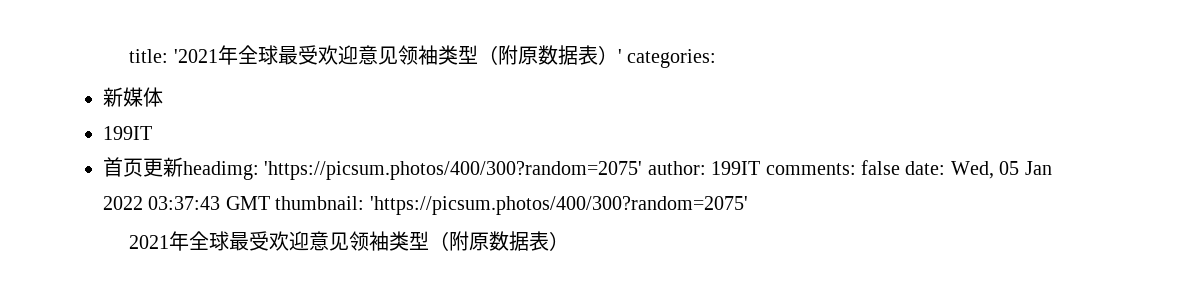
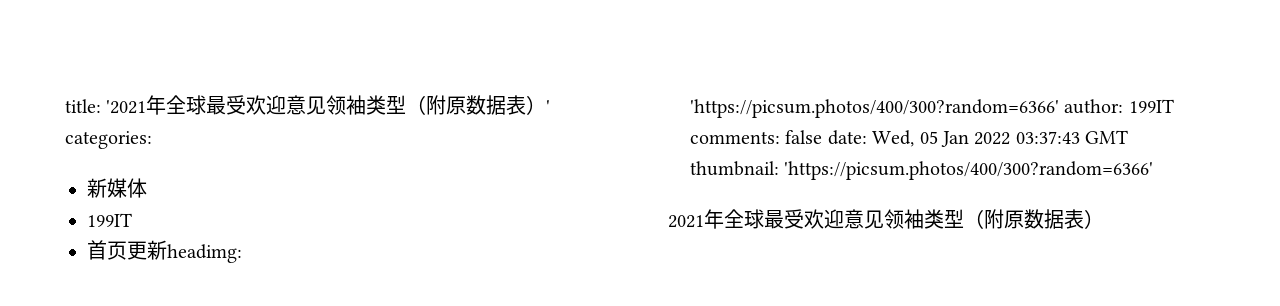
- 首页更新headimg: 'https://picsum.photos/400/300?random=2075' author: 199IT comments: false date: Wed, 05 Jan 2022 03:37:43 GMT thumbnail: 'https://picsum.photos/400/300?random=2075'
+ 首页更新headimg: 'https://picsum.photos/400/300?random=6366' author: 199IT comments: false date: Wed, 05 Jan 2022 03:37:43 GMT thumbnail: 'https://picsum.photos/400/300?random=6366'

